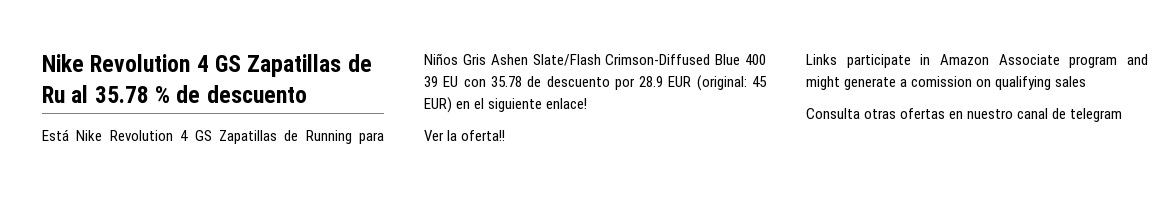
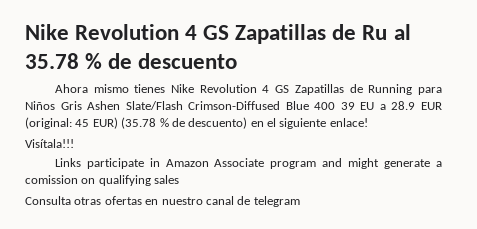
- Está Nike Revolution 4 GS Zapatillas de Running para Niños Gris Ashen Slate/Flash Crimson-Diffused Blue 400 39 EU con 35.78 de descuento por 28.9 EUR (original: 45 EUR) en el siguiente enlace!
+ Ahora mismo tienes Nike Revolution 4 GS Zapatillas de Running para Niños Gris Ashen Slate/Flash Crimson-Diffused Blue 400 39 EU a 28.9 EUR (original: 45 EUR) (35.78 % de descuento) en el siguiente enlace!
- Ver la oferta!!
+ Visítala!!!

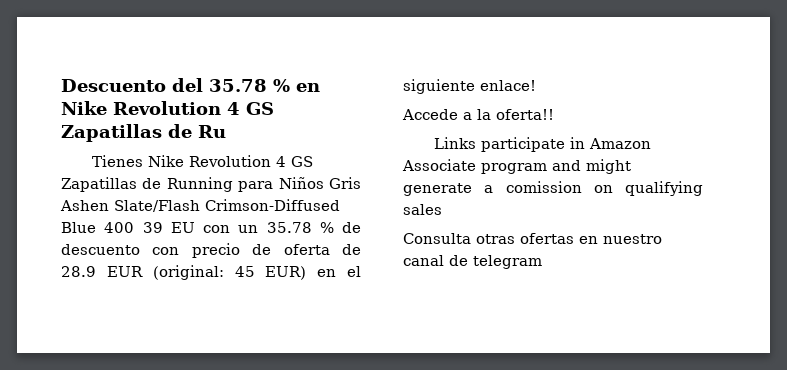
- Nike Revolution 4 GS Zapatillas de Ru al 35.78 % de descuento
- Ahora mismo tienes Nike Revolution 4 GS Zapatillas de Running para Niños Gris Ashen Slate/Flash Crimson-Diffused Blue 400 39 EU a 28.9 EUR (original: 45 EUR) (35.78 % de descuento) en el siguiente enlace!
+ Descuento del 35.78 % en Nike Revolution 4 GS Zapatillas de Ru
+ Tienes Nike Revolution 4 GS Zapatillas de Running para Niños Gris Ashen Slate/Flash Crimson-Diffused Blue 400 39 EU con un 35.78 % de descuento con precio de oferta de 28.9 EUR (original: 45 EUR) en el siguiente enlace!
- Visítala!!!
+ Accede a la oferta!!

